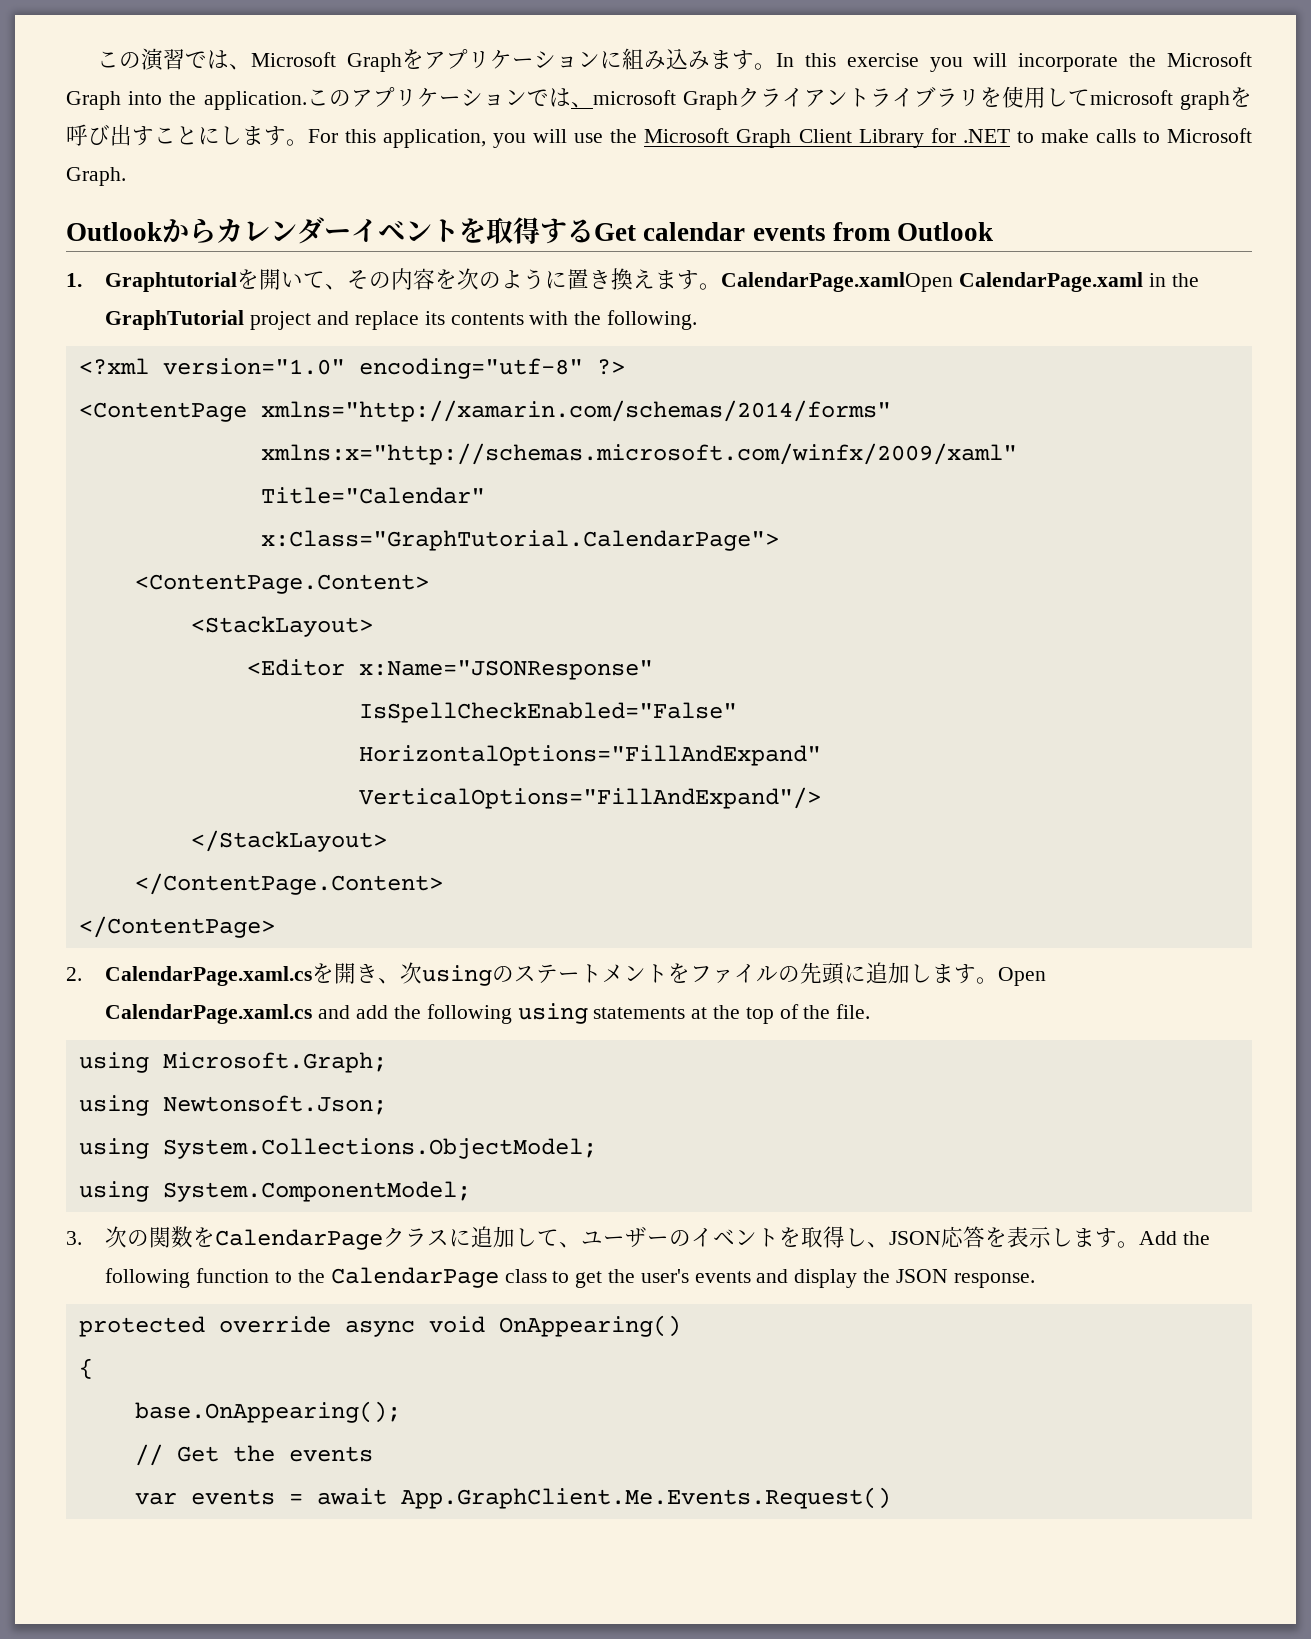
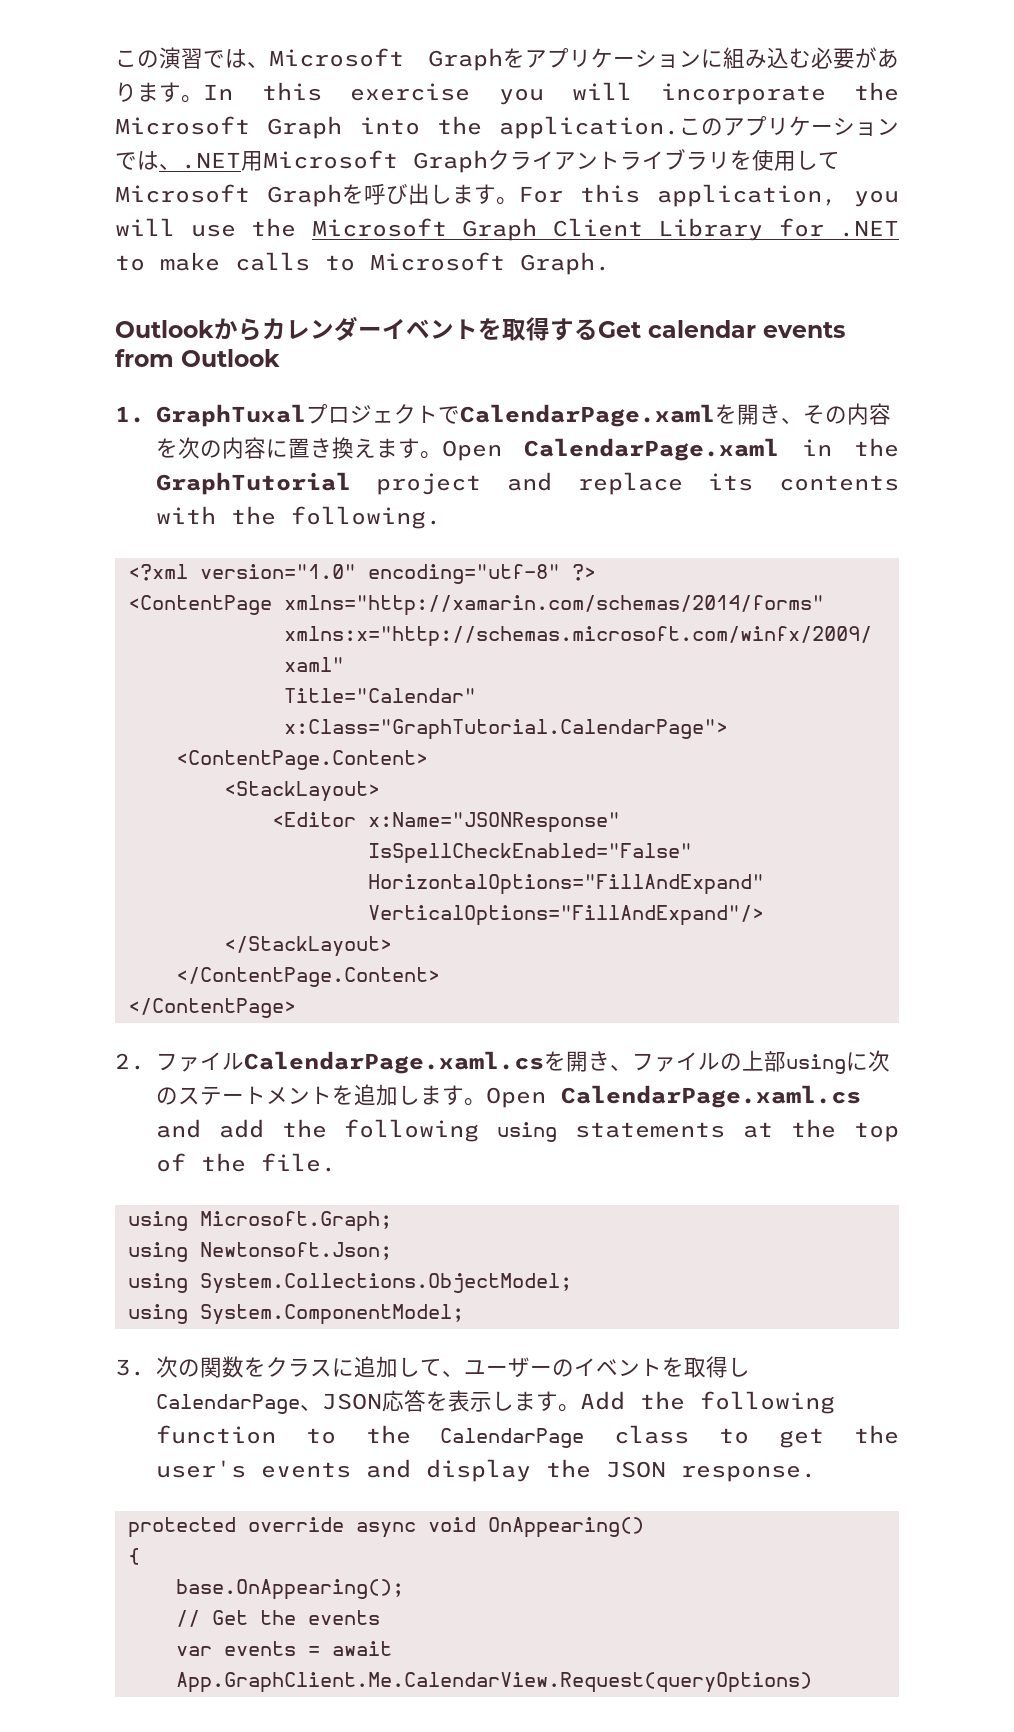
- この演習では、Microsoft Graphをアプリケーションに組み込みます。
+ この演習では、Microsoft Graphをアプリケーションに組み込む必要があります。
- このアプリケーションでは、microsoft Graphクライアントライブラリを使用してmicrosoft graphを呼び出すことにします。
+ このアプリケーションでは、.NET用Microsoft Graphクライアントライブラリを使用してMicrosoft Graphを呼び出します。
- 1. Graphtutorialを開いて、その内容を次のように置き換えます。
+ 1. GraphTuxalプロジェクトでCalendarPage.xamlを開き、その内容を次の内容に置き換えます。
- CalendarPage.xamlOpen CalendarPage.xaml in the GraphTutorial project and replace its contents with the following.
+ Open CalendarPage.xaml in the GraphTutorial project and replace its contents with the following.
- 2. CalendarPage.xaml.csを開き、次usingのステートメントをファイルの先頭に追加します。
+ 2.ファイルCalendarPage.xaml.csを開き、ファイルの上部usingに次のステートメントを追加します。
- 3.次の関数をCalendarPageクラスに追加して、ユーザーのイベントを取得し、JSON応答を表示します。
+ 3.次の関数をクラスに追加して、ユーザーのイベントを取得しCalendarPage、JSON応答を表示します。
- var events = await App.GraphClient.Me.Events.Request()
+ var events = await App.GraphClient.Me.CalendarView.Request(queryOptions)

